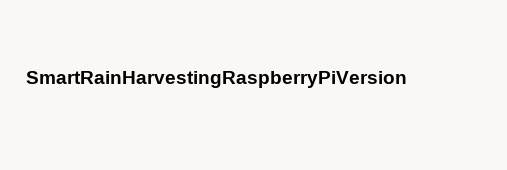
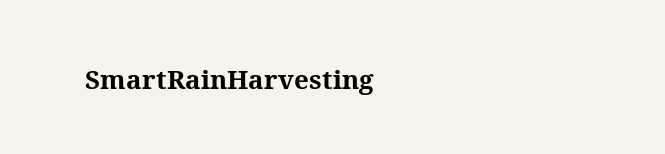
- SmartRainHarvestingRaspberryPiVersion
+ SmartRainHarvesting

